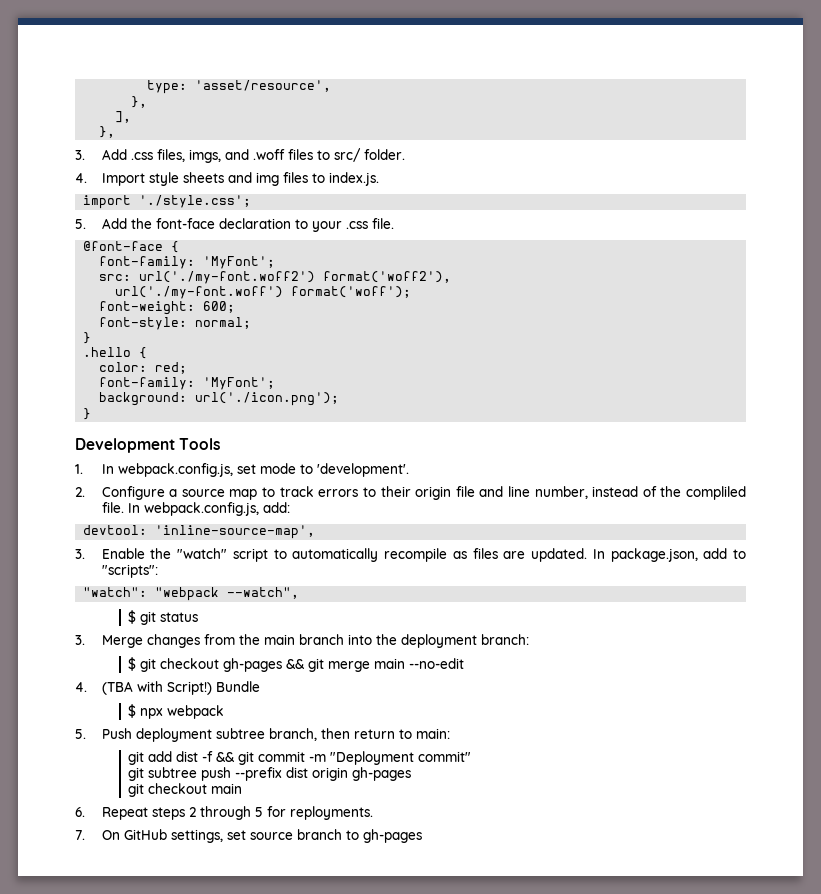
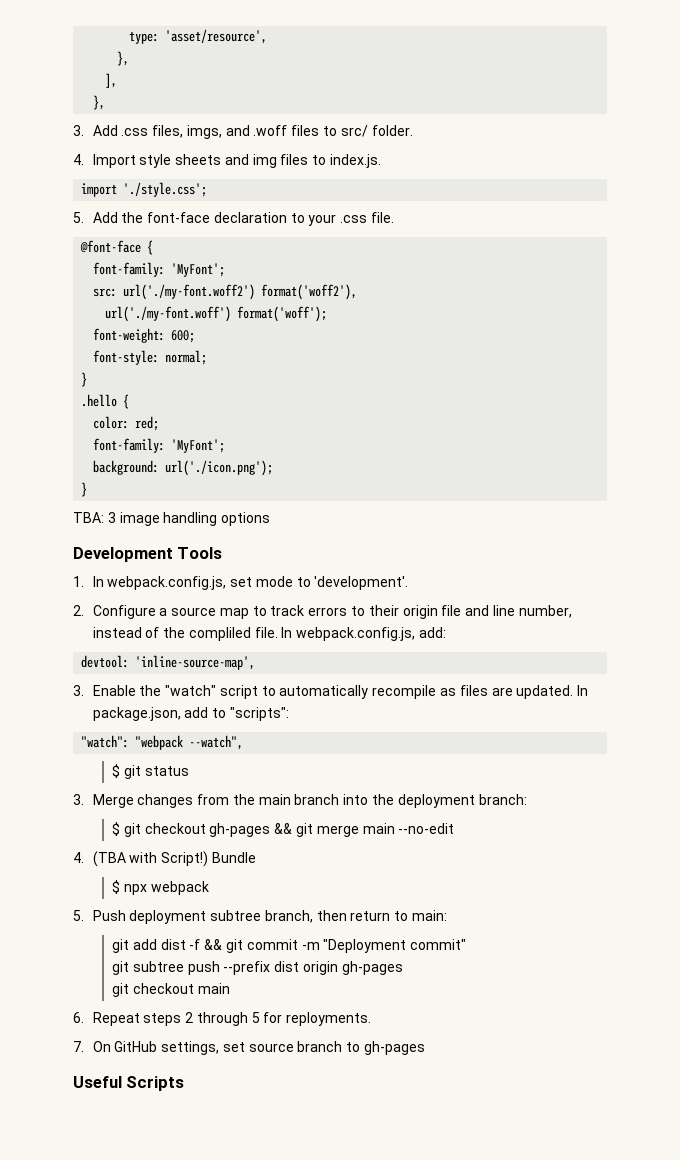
+ TBA: 3 image handling options
+ Useful Scripts

